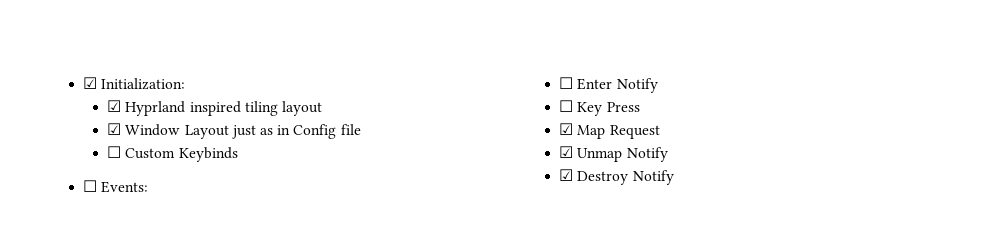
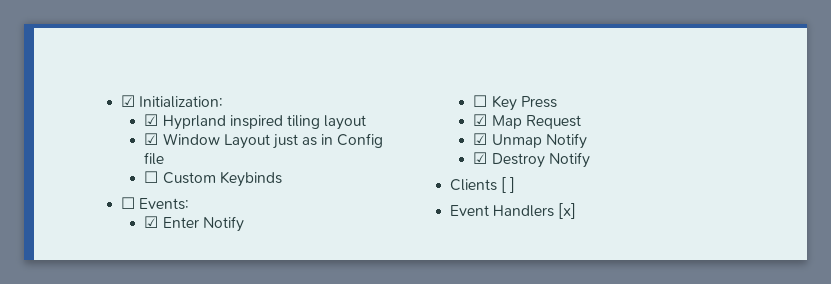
- ☐ Enter Notify
+ ☑ Enter Notify
+ Clients [ ]
+ Event Handlers [x]

